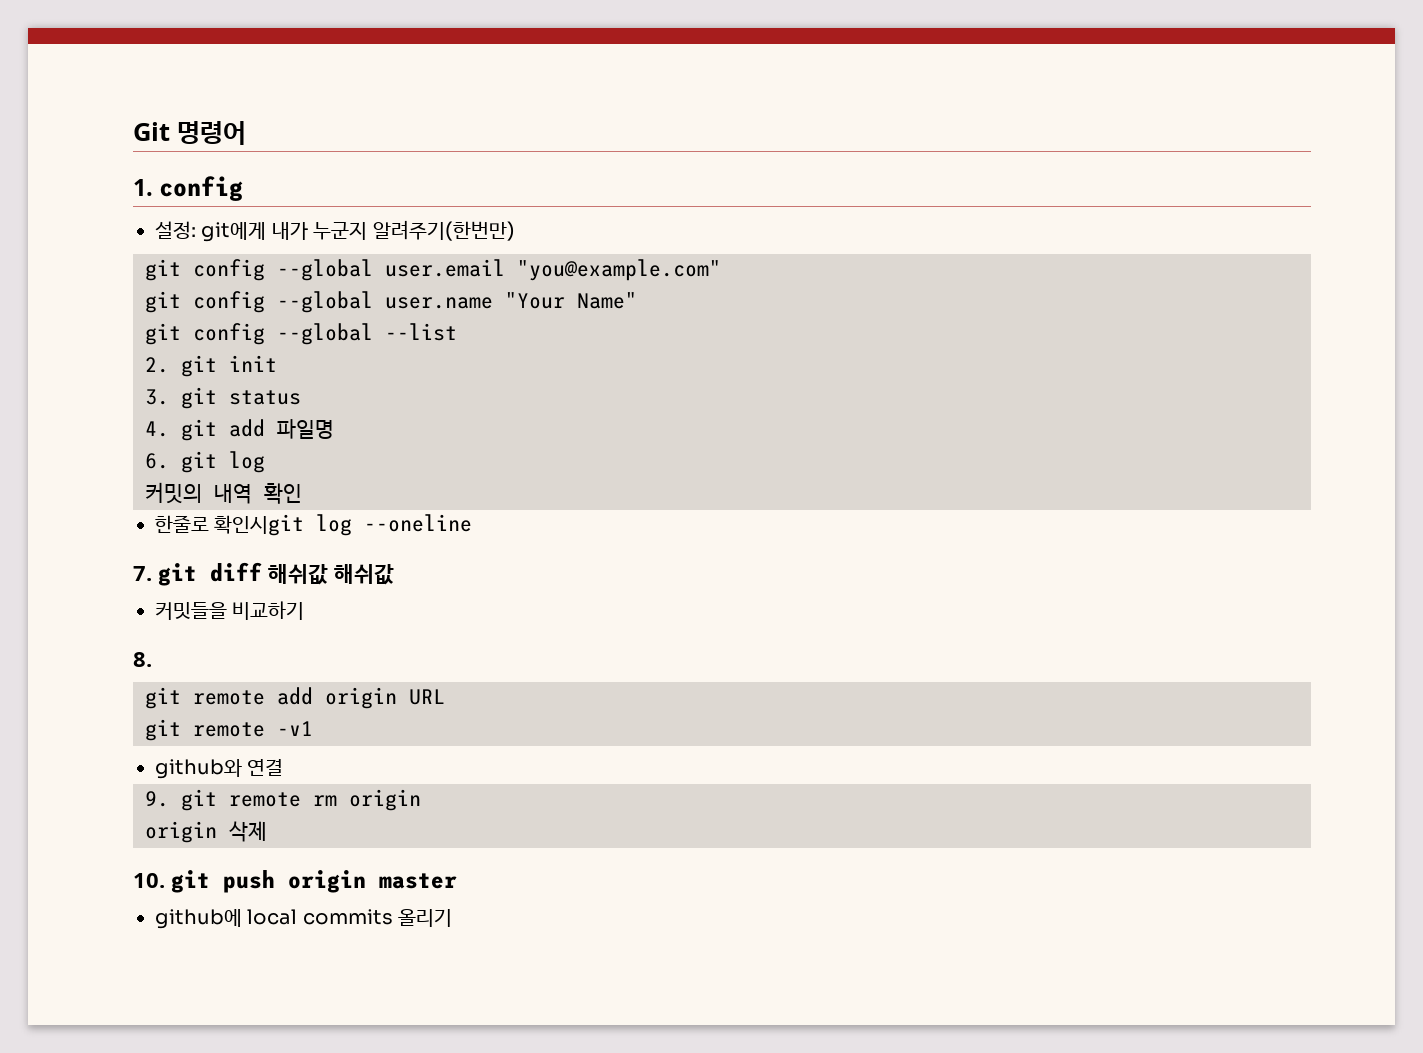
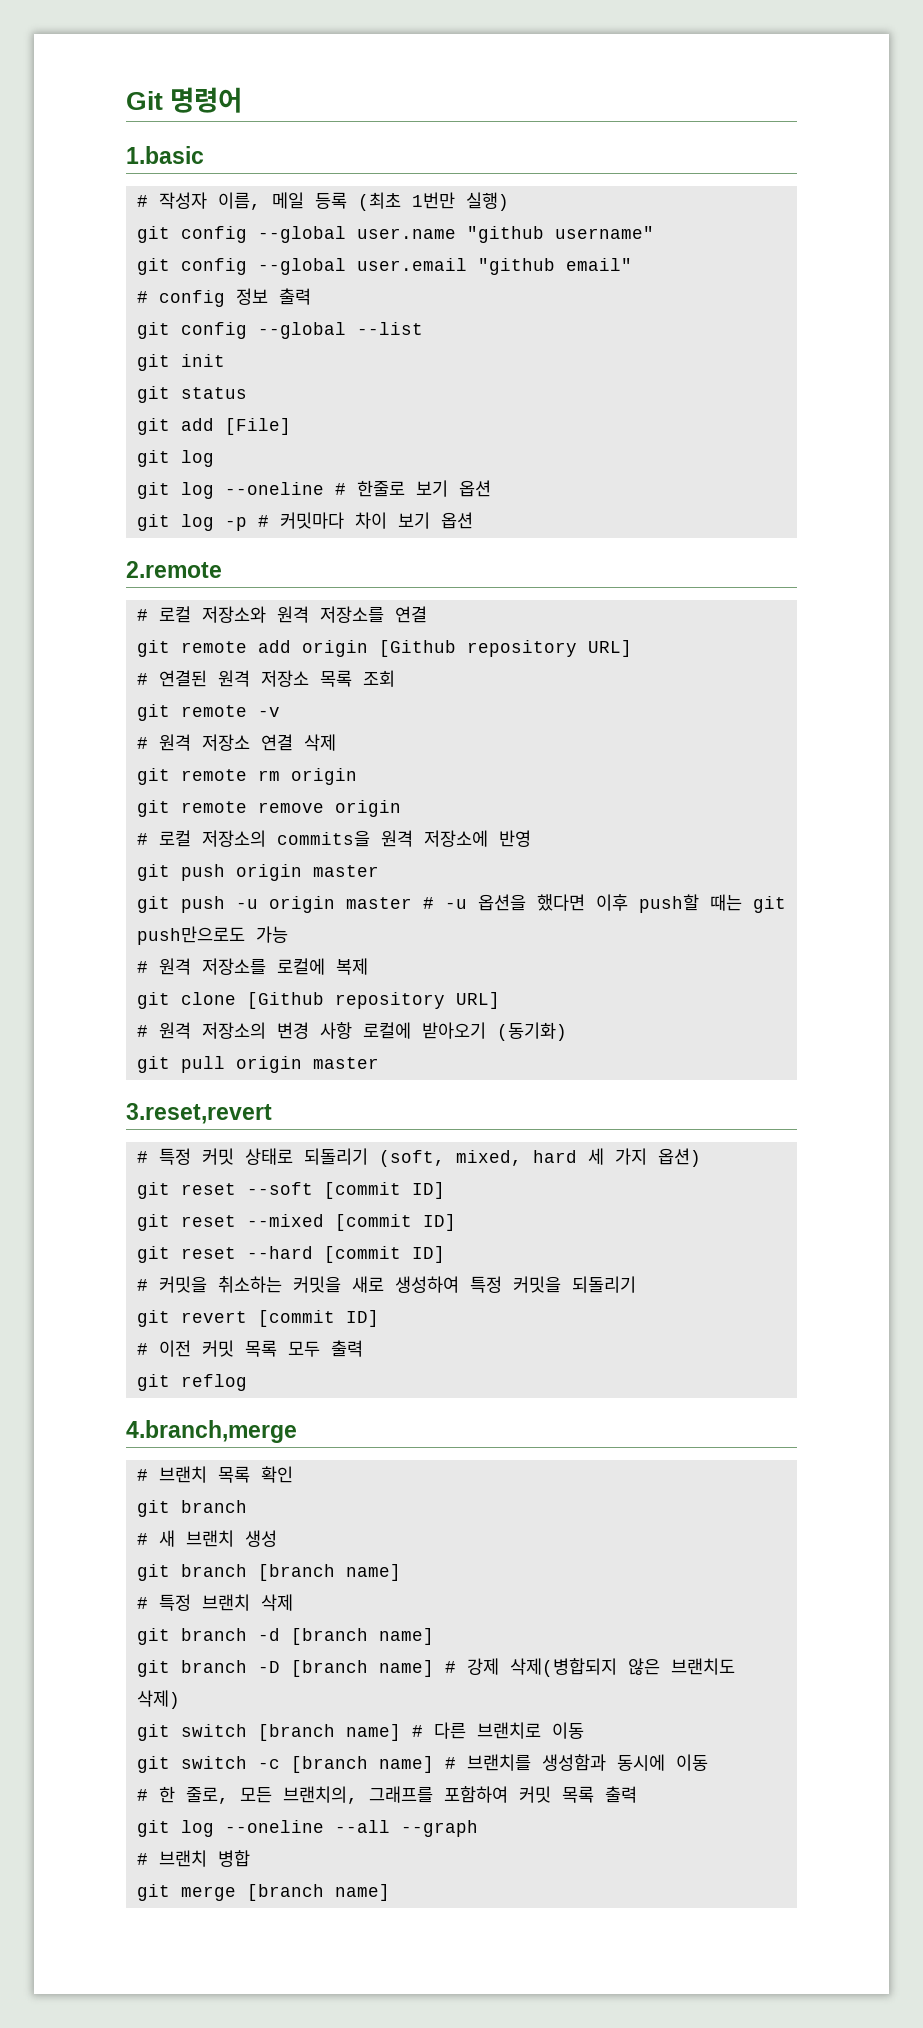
- 1. config
- 설정: git에게 내가 누군지 알려주기(한번만)
- git config --global user.email "you@example.com"
- git config --global user.name "Your Name"
+ 1.basic
+ # 작성자 이름, 메일 등록 (최초 1번만 실행)
+ git config --global user.name "github username"
+ git config --global user.email "github email"
+ # config 정보 출력
- 2. git init
+ git init
- 3. git status
+ git status
- 4. git add 파일명
- 6. git log
+ git add [File]
+ git log
- 커밋의 내역 확인
- 한줄로 확인시git log --oneline
- 7. git diff 해쉬값 해쉬값
- 커밋들을 비교하기
- 8.
- git remote add origin URL
- git remote -v1
- github와 연결
- 9. git remote rm origin
+ git log --oneline # 한줄로 보기 옵션
+ git log -p # 커밋마다 차이 보기 옵션
+ 2.remote
+ # 로컬 저장소와 원격 저장소를 연결
+ git remote add origin [Github repository URL]
+ # 연결된 원격 저장소 목록 조회
+ git remote -v
+ # 원격 저장소 연결 삭제
+ git remote rm origin
- origin 삭제
- 10. git push origin master
- github에 local commits 올리기
+ git remote remove origin
+ # 로컬 저장소의 commits을 원격 저장소에 반영
+ git push origin master
+ git push -u origin master # -u 옵션을 했다면 이후 push할 때는 git push만으로도 가능
+ # 원격 저장소를 로컬에 복제
+ git clone [Github repository URL]
+ # 원격 저장소의 변경 사항 로컬에 받아오기 (동기화)
+ git pull origin master
+ 3.reset,revert
+ # 특정 커밋 상태로 되돌리기 (soft, mixed, hard 세 가지 옵션)
+ git reset --soft [commit ID]
+ git reset --mixed [commit ID]
+ git reset --hard [commit ID]
+ # 커밋을 취소하는 커밋을 새로 생성하여 특정 커밋을 되돌리기
+ git revert [commit ID]
+ # 이전 커밋 목록 모두 출력
+ git reflog
+ 4.branch,merge
+ # 브랜치 목록 확인
+ git branch
+ # 새 브랜치 생성
+ git branch [branch name]
+ # 특정 브랜치 삭제
+ git branch -d [branch name]
+ git branch -D [branch name] # 강제 삭제(병합되지 않은 브랜치도 삭제)
+ git switch [branch name] # 다른 브랜치로 이동
+ git switch -c [branch name] # 브랜치를 생성함과 동시에 이동
+ # 한 줄로, 모든 브랜치의, 그래프를 포함하여 커밋 목록 출력
+ git log --oneline --all --graph
+ # 브랜치 병합
+ git merge [branch name]

